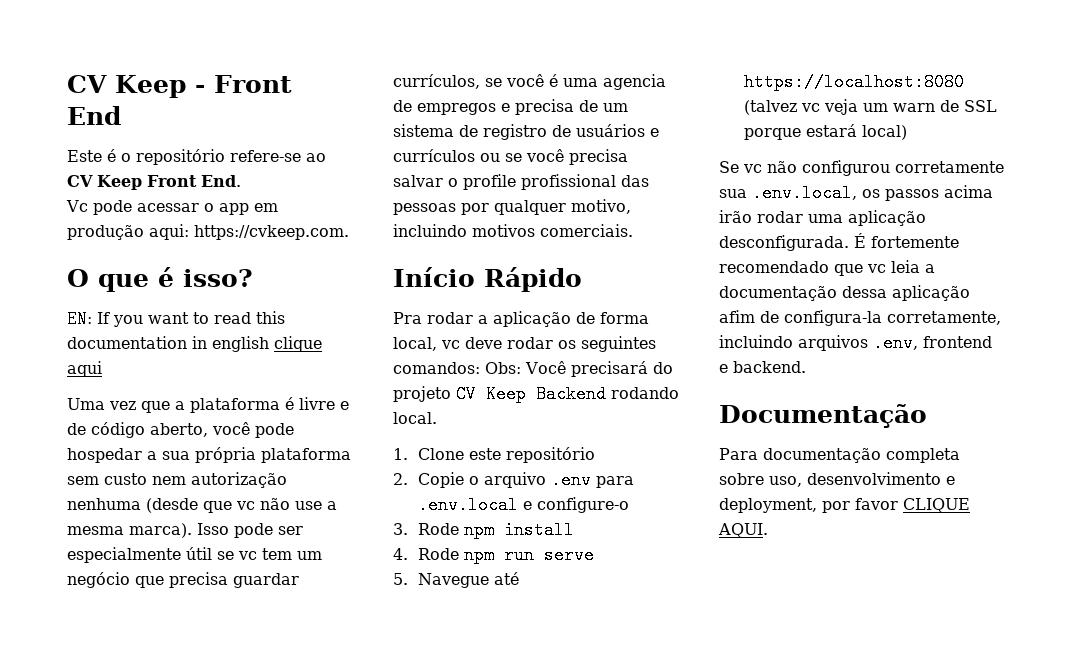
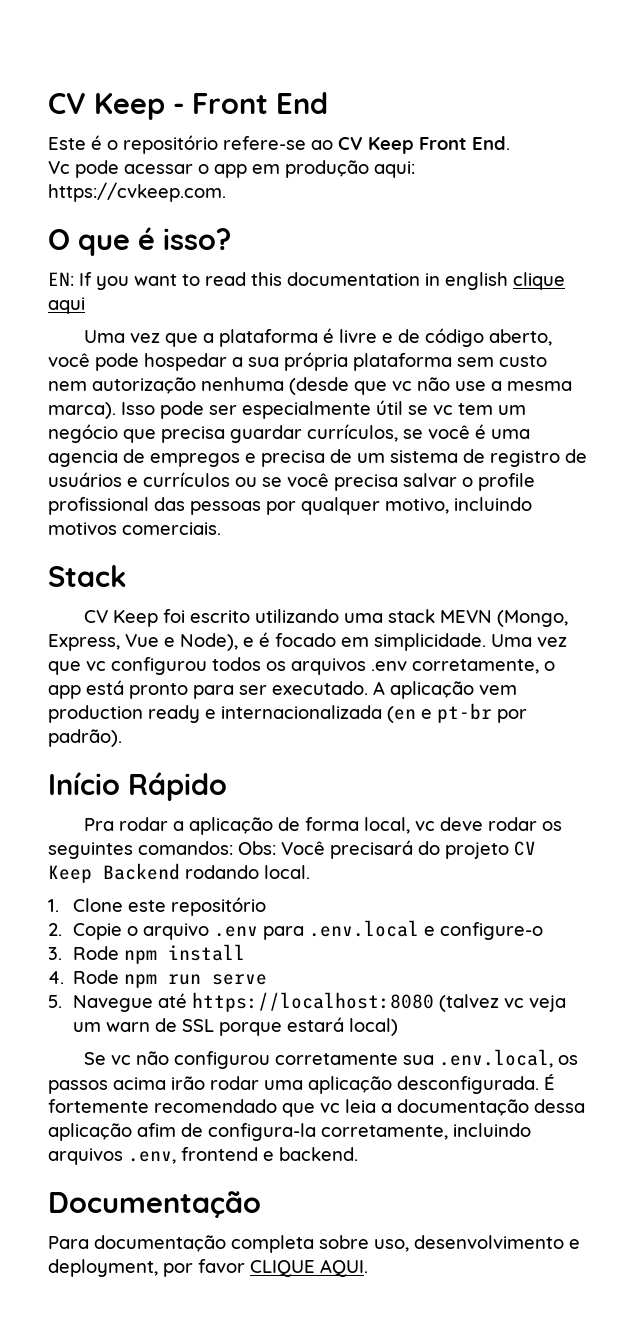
+ Stack
+ CV Keep foi escrito utilizando uma stack MEVN (Mongo, Express, Vue e Node), e é focado em simplicidade. Uma vez que vc configurou todos os arquivos .env corretamente, o app está pronto para ser executado. A aplicação vem production ready e internacionalizada (en e pt-br por padrão).

